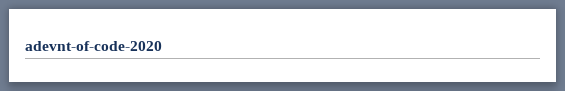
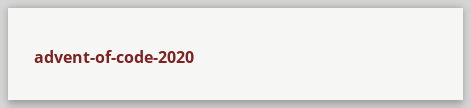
- adevnt-of-code-2020
+ advent-of-code-2020

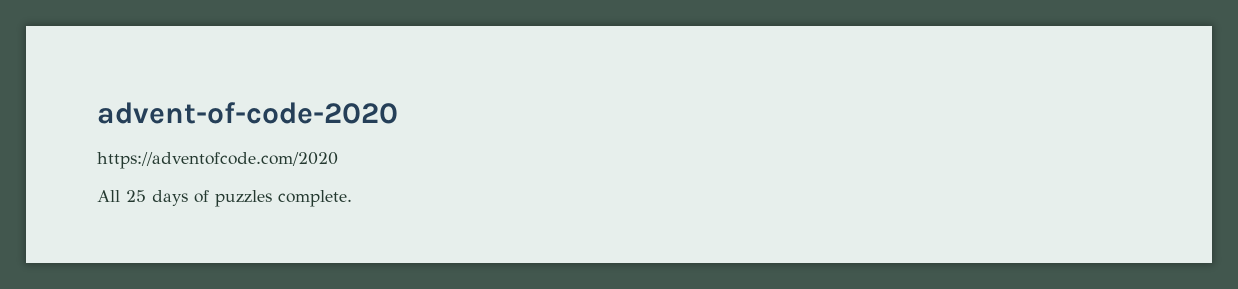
+ https://adventofcode.com/2020
+ All 25 days of puzzles complete.

